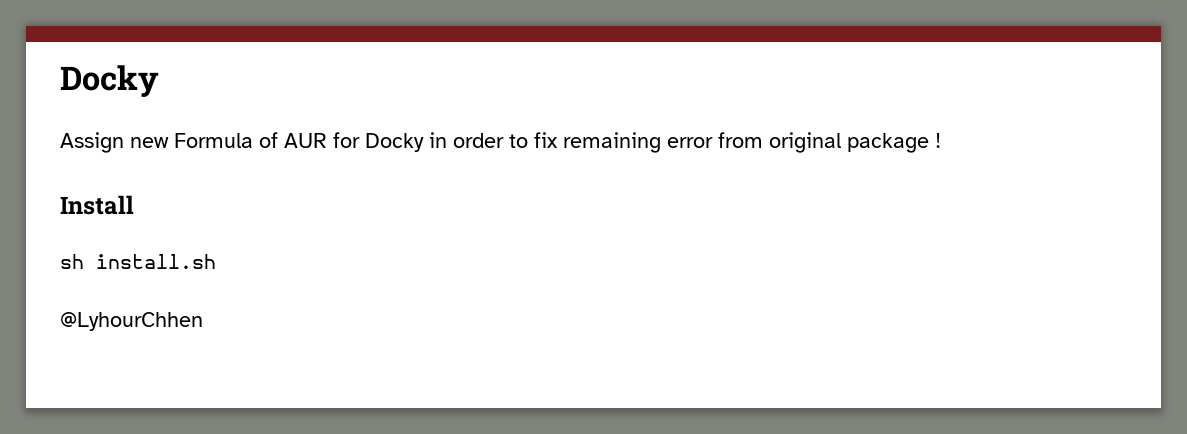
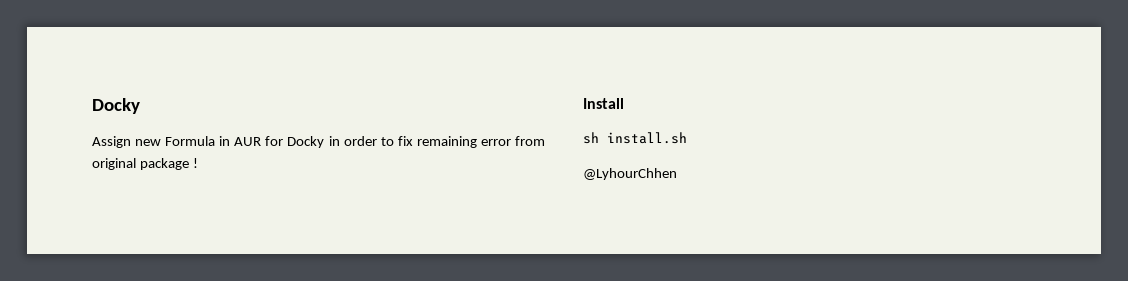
- Assign new Formula of AUR for Docky in order to fix remaining error from original package !
+ Assign new Formula in AUR for Docky in order to fix remaining error from original package !

